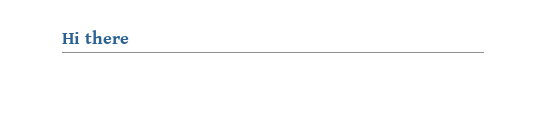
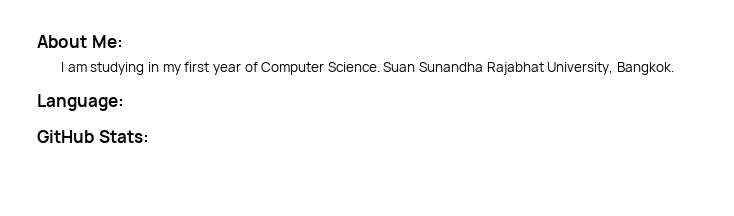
- Hi there
+ About Me:
+ I am studying in my first year of Computer Science. Suan Sunandha Rajabhat University, Bangkok.
+ Language:
+ GitHub Stats:

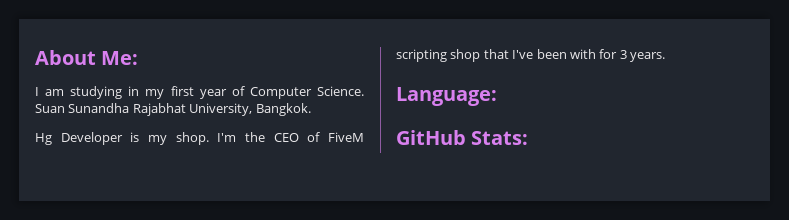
+ Hg Developer is my shop. I'm the CEO of FiveM scripting shop that I've been with for 3 years.

